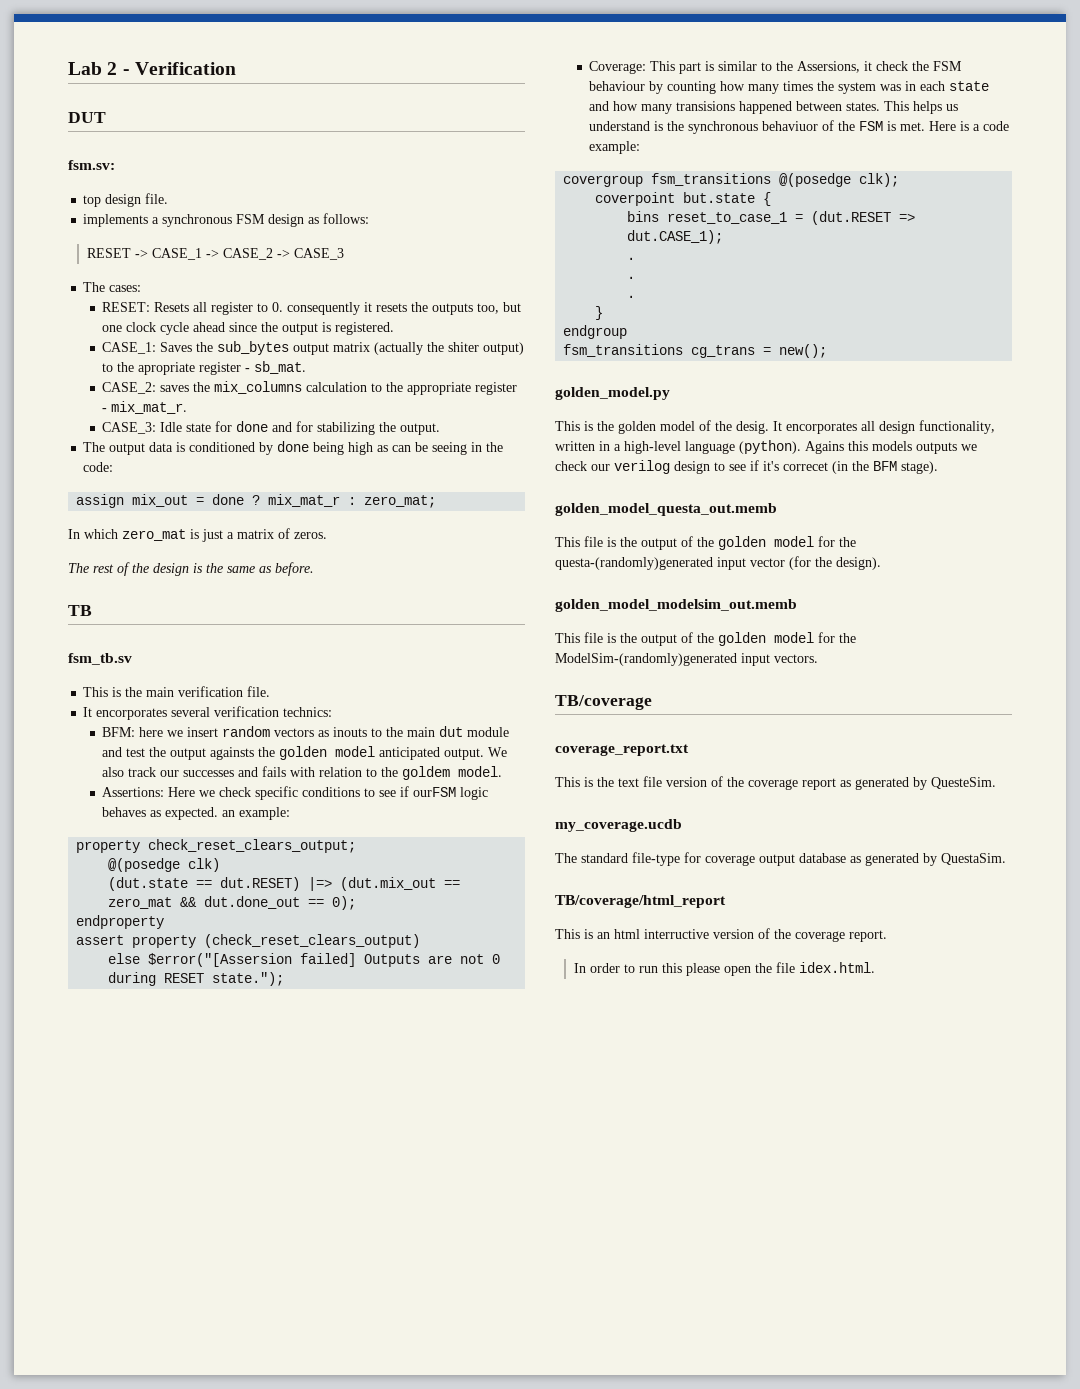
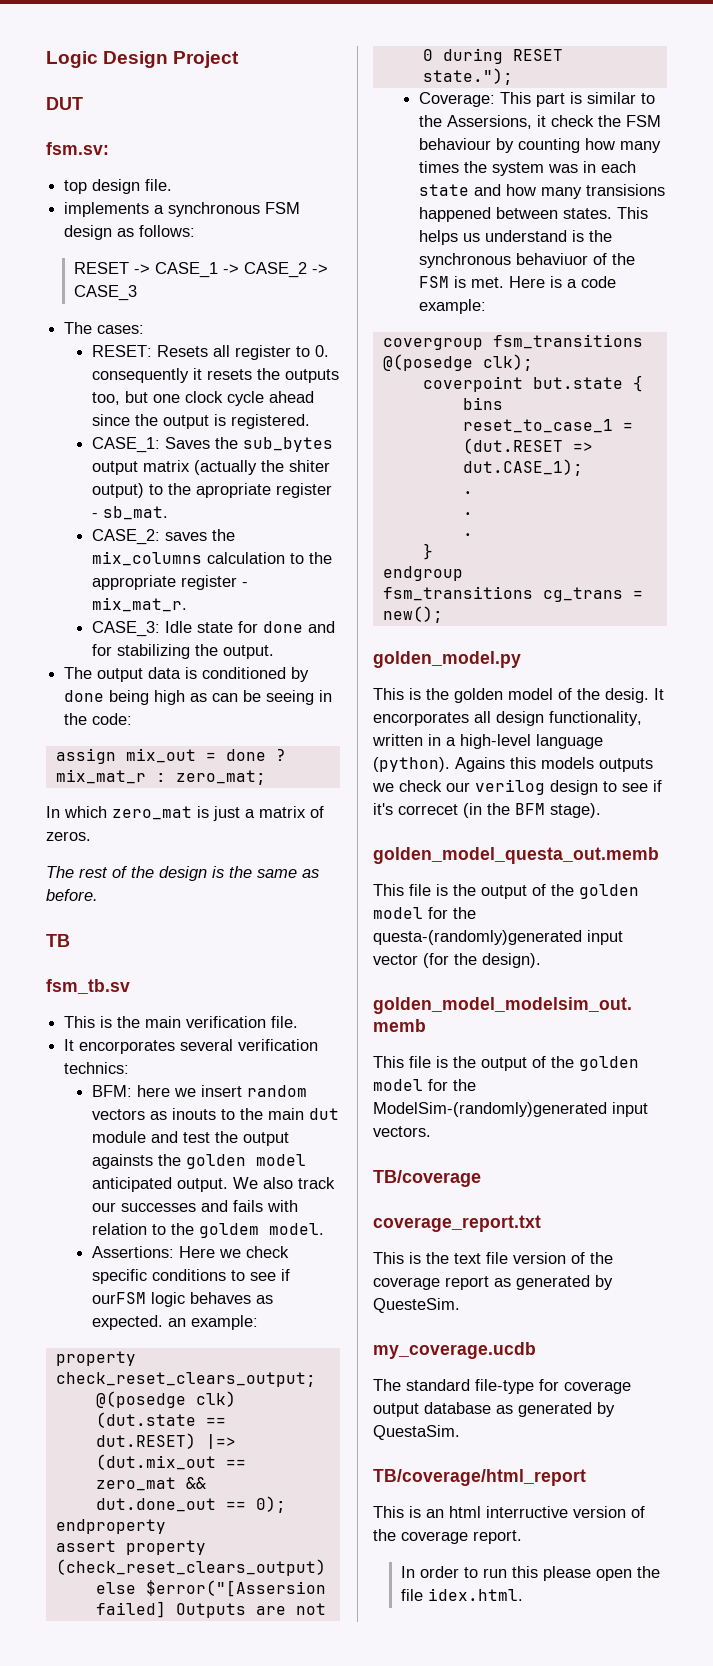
- Lab 2 - Verification
+ Logic Design Project

